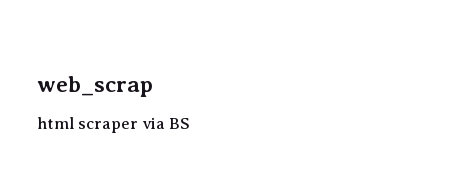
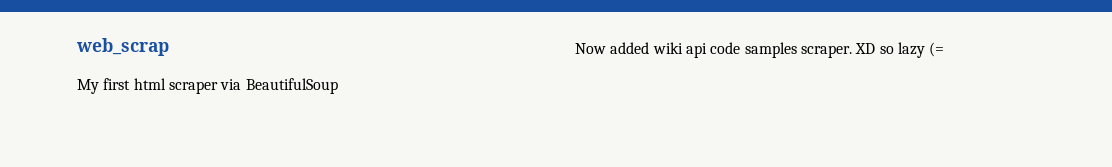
- html scraper via BS
+ My first html scraper via BeautifulSoup
+ Now added wiki api code samples scraper. XD so lazy (=

